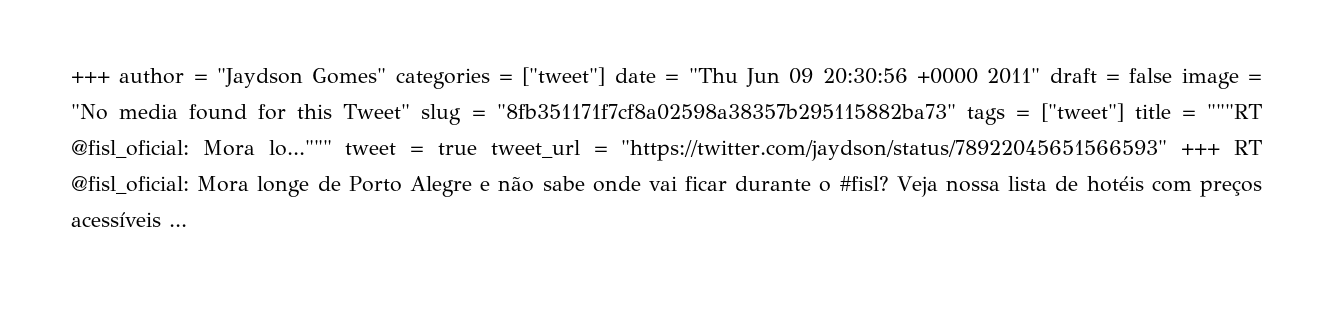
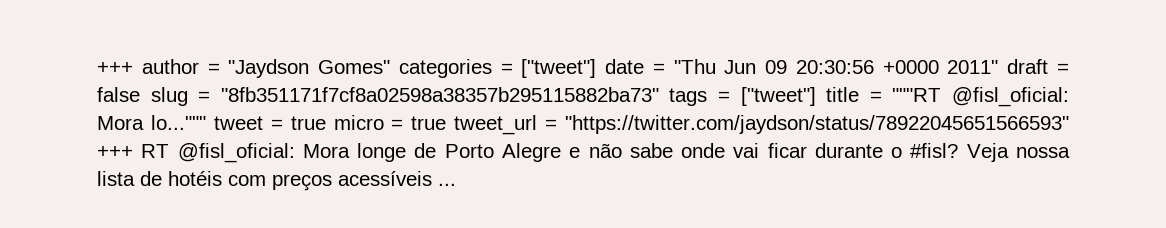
- +++ author = "Jaydson Gomes" categories = ["tweet"] date = "Thu Jun 09 20:30:56 +0000 2011" draft = false image = "No media found for this Tweet" slug = "8fb351171f7cf8a02598a38357b295115882ba73" tags = ["tweet"] title = """RT @fisl_oficial: Mora lo...""" tweet = true tweet_url = "https://twitter.com/jaydson/status/78922045651566593" +++ RT @fisl_oficial: Mora longe de Porto Alegre e não sabe onde vai ficar durante o #fisl?
+ +++ author = "Jaydson Gomes" categories = ["tweet"] date = "Thu Jun 09 20:30:56 +0000 2011" draft = false slug = "8fb351171f7cf8a02598a38357b295115882ba73" tags = ["tweet"] title = """RT @fisl_oficial: Mora lo...""" tweet = true micro = true tweet_url = "https://twitter.com/jaydson/status/78922045651566593" +++ RT @fisl_oficial: Mora longe de Porto Alegre e não sabe onde vai ficar durante o #fisl?

